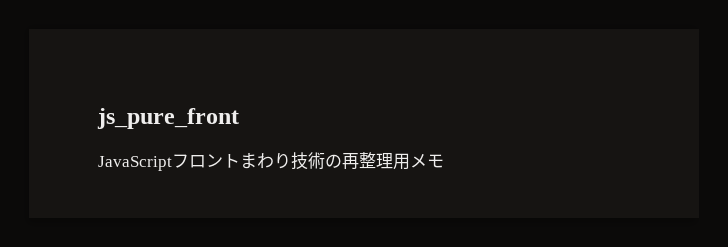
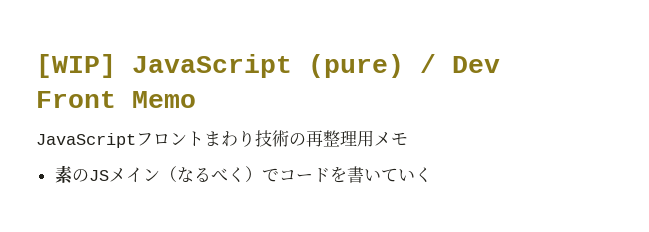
- js_pure_front
+ [WIP] JavaScript (pure) / Dev Front Memo
+ 素のJSメイン（なるべく）でコードを書いていく

